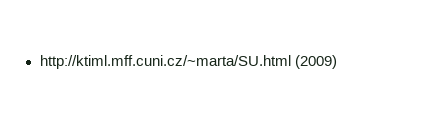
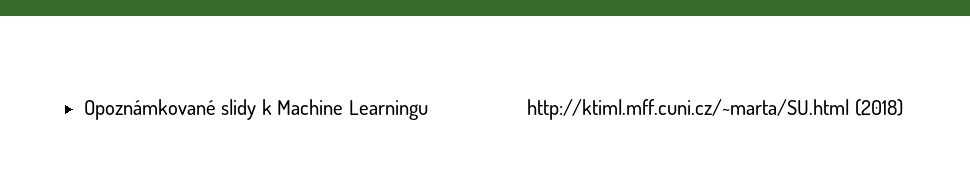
- http://ktiml.mff.cuni.cz/~marta/SU.html (2009)
+ Opoznámkované slidy k Machine Learningu http://ktiml.mff.cuni.cz/~marta/SU.html (2018)

